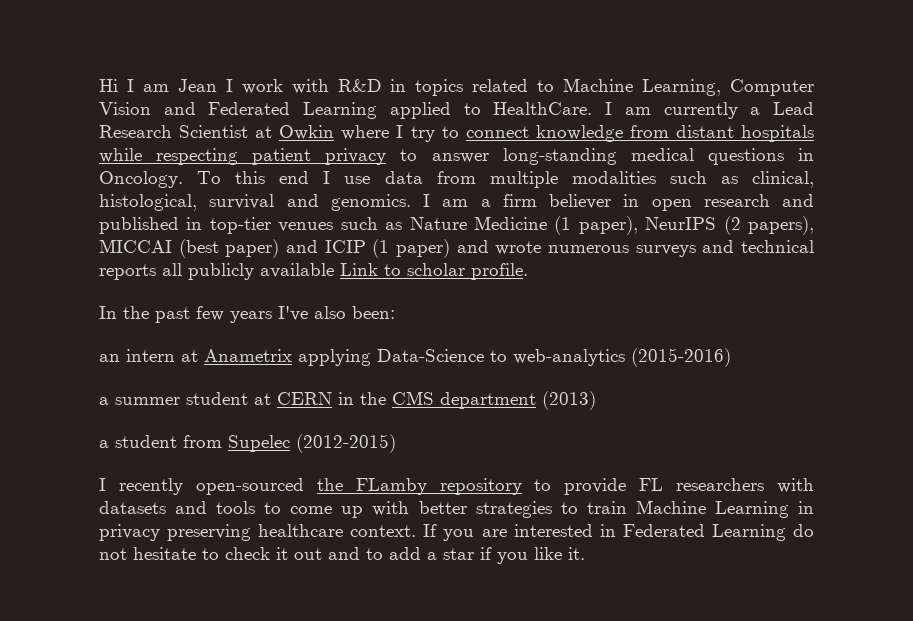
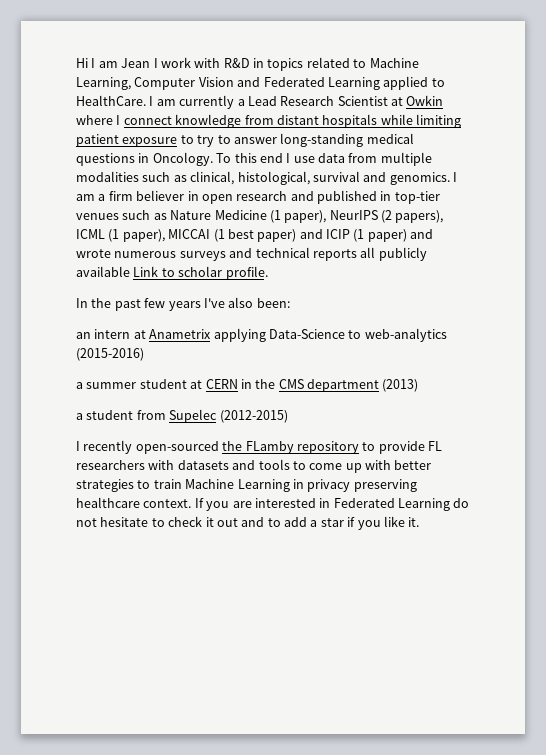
- I am currently a Lead Research Scientist at Owkin where I try to connect knowledge from distant hospitals while respecting patient privacy to answer long-standing medical questions in Oncology.
+ I am currently a Lead Research Scientist at Owkin where I connect knowledge from distant hospitals while limiting patient exposure to try to answer long-standing medical questions in Oncology.
- I am a firm believer in open research and published in top-tier venues such as Nature Medicine (1 paper), NeurIPS (2 papers), MICCAI (best paper) and ICIP (1 paper) and wrote numerous surveys and technical reports all publicly available Link to scholar profile.
+ I am a firm believer in open research and published in top-tier venues such as Nature Medicine (1 paper), NeurIPS (2 papers), ICML (1 paper), MICCAI (1 best paper) and ICIP (1 paper) and wrote numerous surveys and technical reports all publicly available Link to scholar profile.

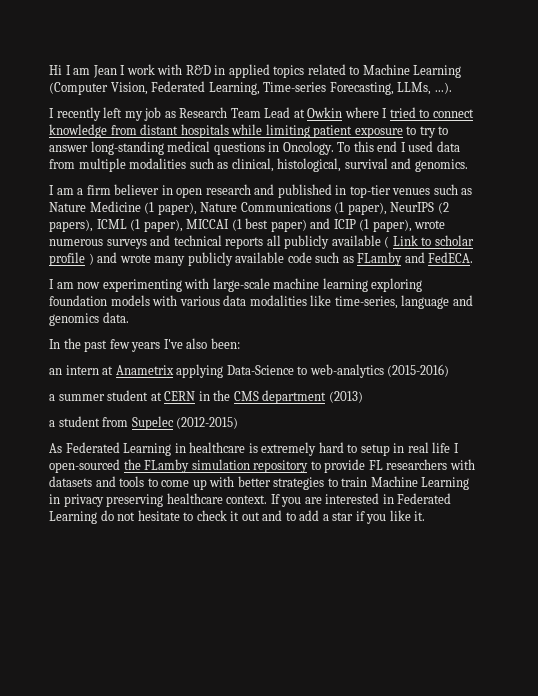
- Hi I am Jean I work with R&D in topics related to Machine Learning, Computer Vision and Federated Learning applied to HealthCare. I am currently a Lead Research Scientist at Owkin where I connect knowledge from distant hospitals while limiting patient exposure to try to answer long-standing medical questions in Oncology.
+ Hi I am Jean I work with R&D in applied topics related to Machine Learning (Computer Vision, Federated Learning, Time-series Forecasting, LLMs, ...).
+ I recently left my job as Research Team Lead at Owkin where I tried to connect knowledge from distant hospitals while limiting patient exposure to try to answer long-standing medical questions in Oncology.
- To this end I use data from multiple modalities such as clinical, histological, survival and genomics. I am a firm believer in open research and published in top-tier venues such as Nature Medicine (1 paper), NeurIPS (2 papers), ICML (1 paper), MICCAI (1 best paper) and ICIP (1 paper) and wrote numerous surveys and technical reports all publicly available Link to scholar profile.
+ To this end I used data from multiple modalities such as clinical, histological, survival and genomics.
+ I am a firm believer in open research and published in top-tier venues such as Nature Medicine (1 paper), Nature Communications (1 paper), NeurIPS (2 papers), ICML (1 paper), MICCAI (1 best paper) and ICIP (1 paper), wrote numerous surveys and technical reports all publicly available ( Link to scholar profile ) and wrote many publicly available code such as FLamby and FedECA.
+ I am now experimenting with large-scale machine learning exploring foundation models with various data modalities like time-series, language and genomics data.
- I recently open-sourced the FLamby repository to provide FL researchers with datasets and tools to come up with better strategies to train Machine Learning in privacy preserving healthcare context.
+ As Federated Learning in healthcare is extremely hard to setup in real life I open-sourced the FLamby simulation repository to provide FL researchers with datasets and tools to come up with better strategies to train Machine Learning in privacy preserving healthcare context.

